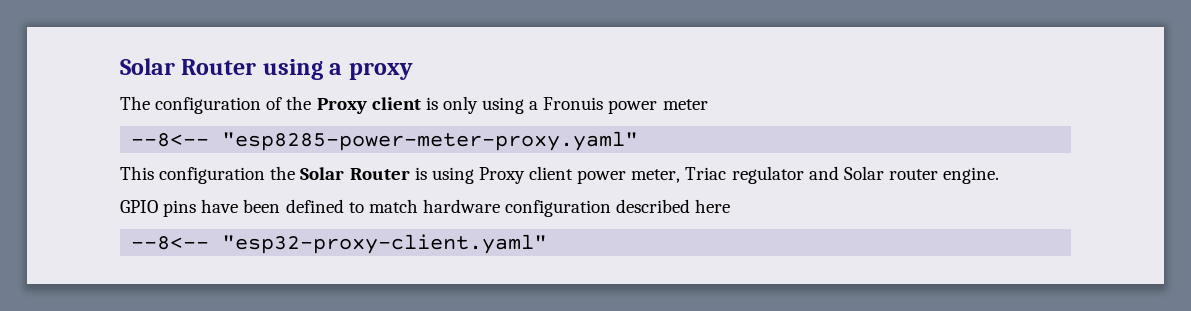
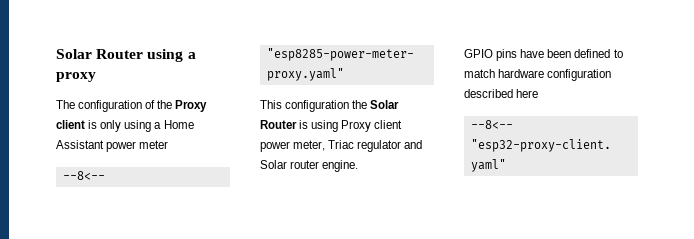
- The configuration of the Proxy client is only using a Fronuis power meter
+ The configuration of the Proxy client is only using a Home Assistant power meter

